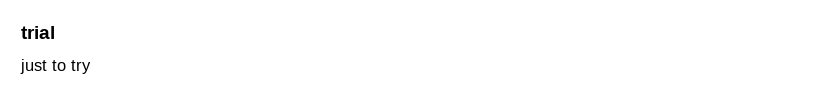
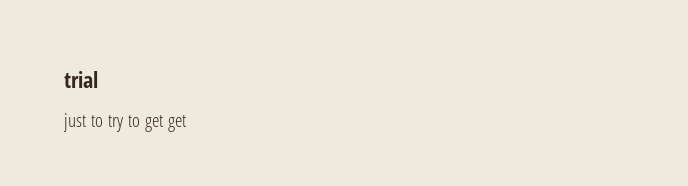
- just to try
+ just to try to get get

